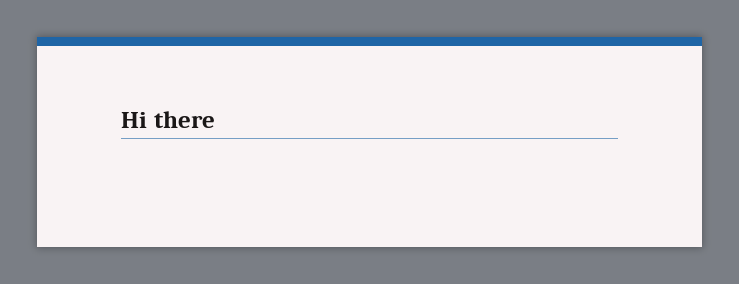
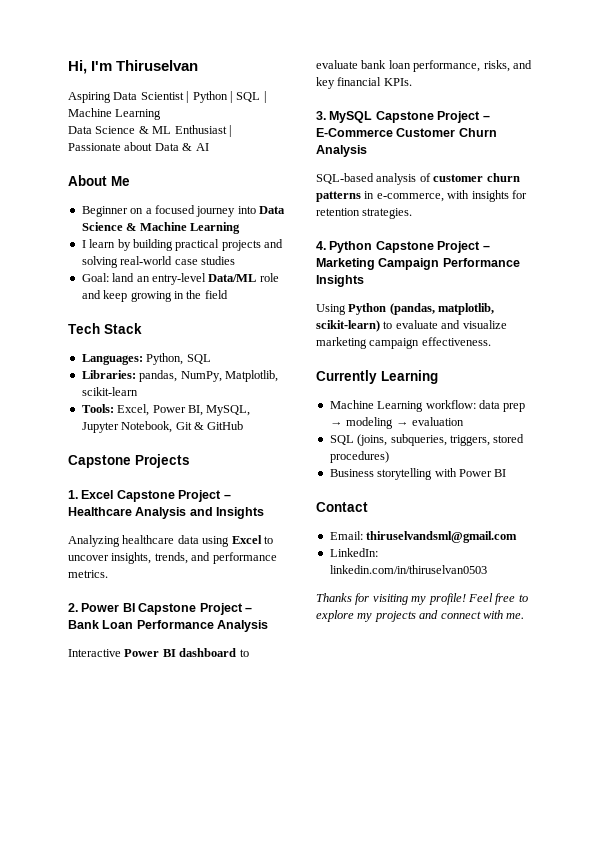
- Hi there
+ Hi, I'm Thiruselvan
+ Aspiring Data Scientist | Python | SQL | Machine Learning
+ Data Science & ML Enthusiast | Passionate about Data & AI
+ About Me
+ Beginner on a focused journey into Data Science & Machine Learning
+ I learn by building practical projects and solving real-world case studies
+ Goal: land an entry-level Data/ML role and keep growing in the field
+ Tech Stack
+ Languages: Python, SQL
+ Libraries: pandas, NumPy, Matplotlib, scikit-learn
+ Tools: Excel, Power BI, MySQL, Jupyter Notebook, Git & GitHub
+ Capstone Projects
+ 1. Excel Capstone Project – Healthcare Analysis and Insights
+ Analyzing healthcare data using Excel to uncover insights, trends, and performance metrics.
+ 2. Power BI Capstone Project – Bank Loan Performance Analysis
+ Interactive Power BI dashboard to evaluate bank loan performance, risks, and key financial KPIs.
+ 3. MySQL Capstone Project – E-Commerce Customer Churn Analysis
+ SQL-based analysis of customer churn patterns in e-commerce, with insights for retention strategies.
+ 4. Python Capstone Project – Marketing Campaign Performance Insights
+ Using Python (pandas, matplotlib, scikit-learn) to evaluate and visualize marketing campaign effectiveness.
+ Currently Learning
+ Machine Learning workflow: data prep → modeling → evaluation
+ SQL (joins, subqueries, triggers, stored procedures)
+ Business storytelling with Power BI
+ Contact
+ Email: thiruselvandsml@gmail.com
+ LinkedIn: linkedin.com/in/thiruselvan0503
+ Thanks for visiting my profile! Feel free to explore my projects and connect with me.

